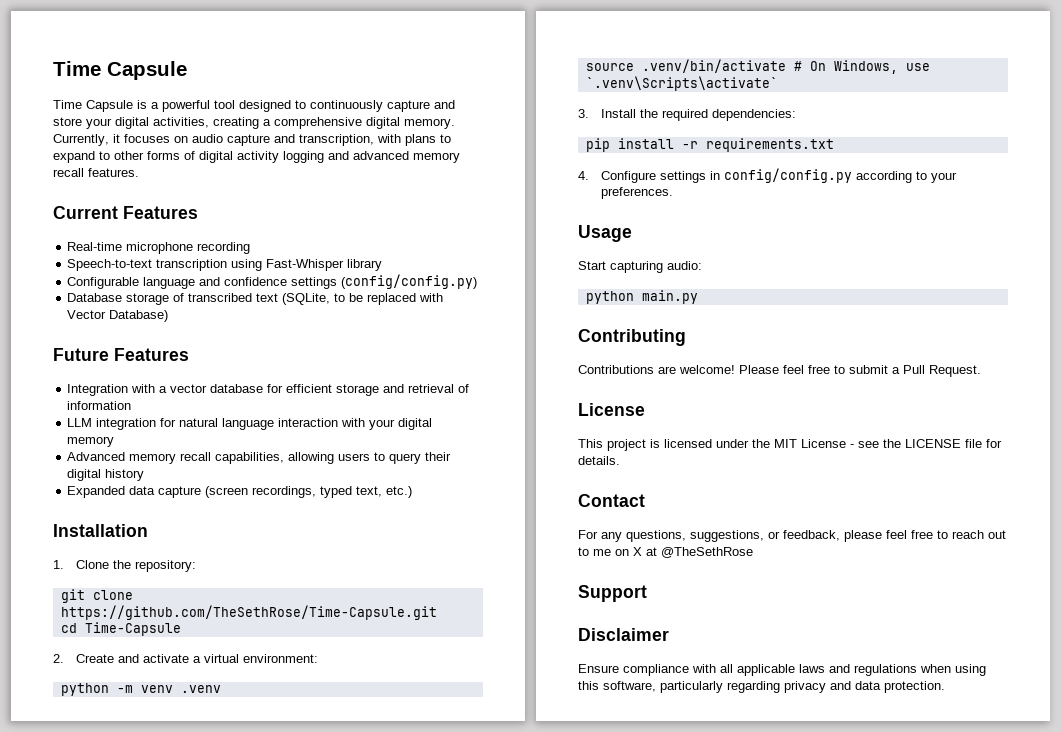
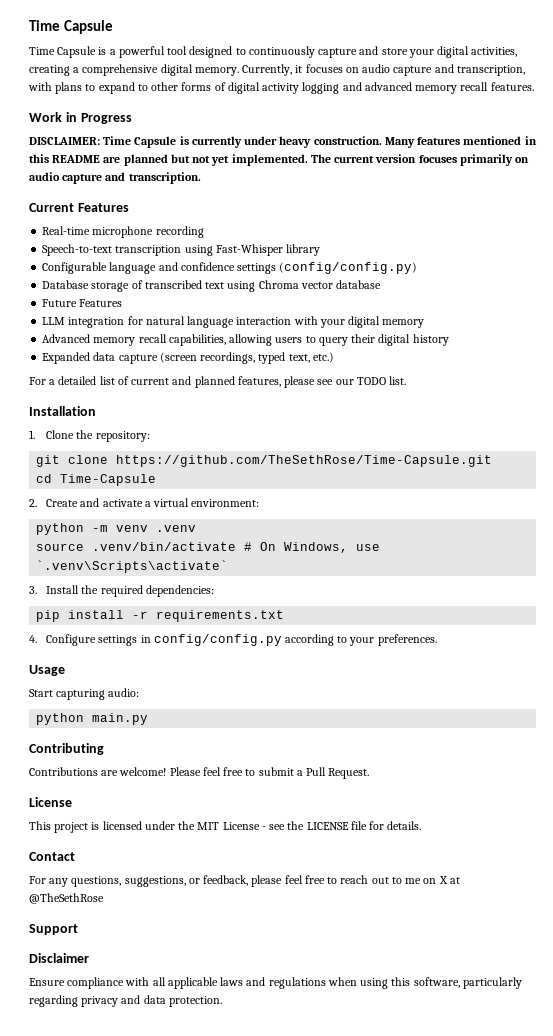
+ Work in Progress
+ DISCLAIMER: Time Capsule is currently under heavy construction. Many features mentioned in this README are planned but not yet implemented. The current version focuses primarily on audio capture and transcription.
- Database storage of transcribed text (SQLite, to be replaced with Vector Database)
+ Database storage of transcribed text using Chroma vector database
  Future Features
- Integration with a vector database for efficient storage and retrieval of information
+ For a detailed list of current and planned features, please see our TODO list.

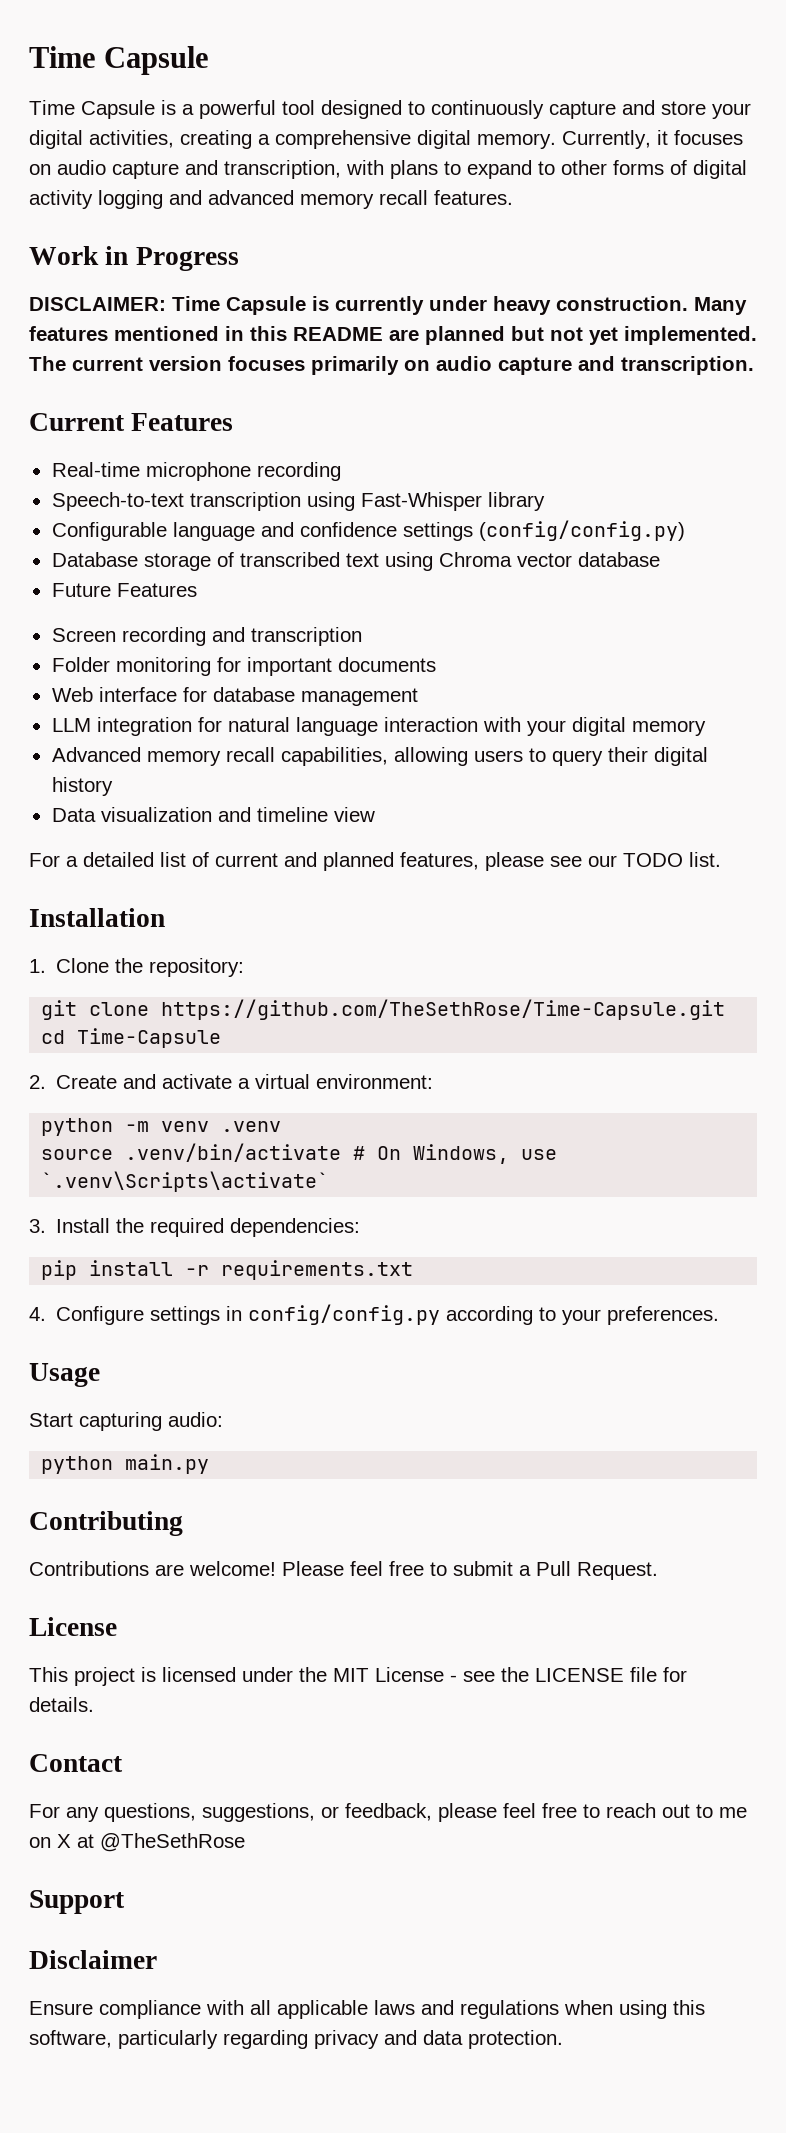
+ Screen recording and transcription
+ Folder monitoring for important documents
+ Web interface for database management
- Expanded data capture (screen recordings, typed text, etc.)
+ Data visualization and timeline view

